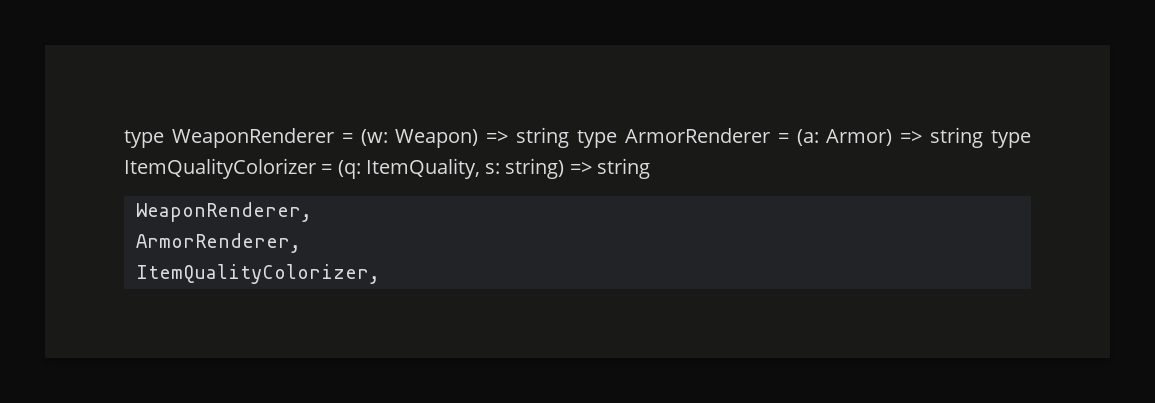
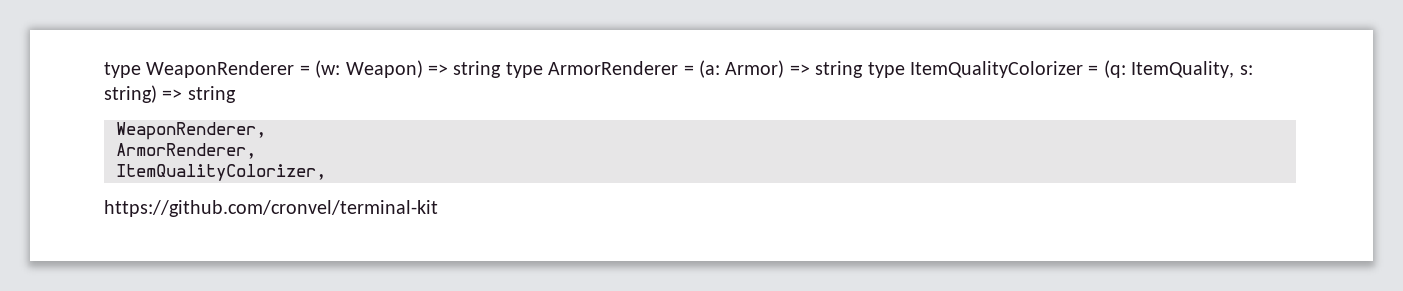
+ https://github.com/cronvel/terminal-kit

